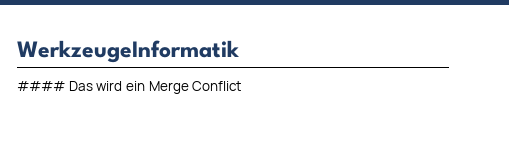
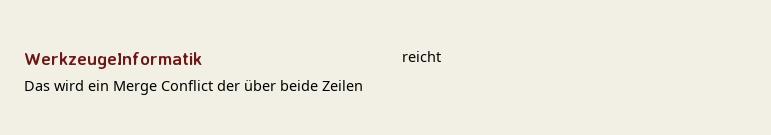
- #### Das wird ein Merge Conflict
+ Das wird ein Merge Conflict der über beide Zeilen reicht

